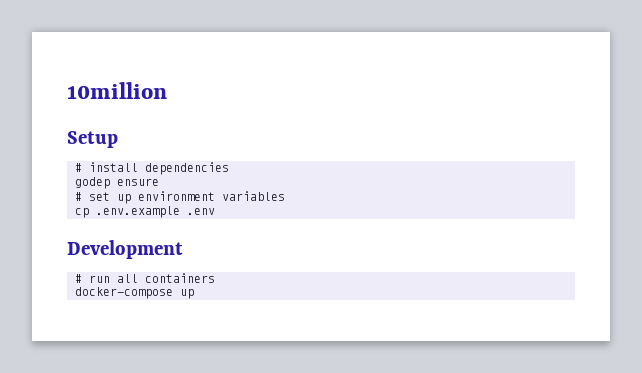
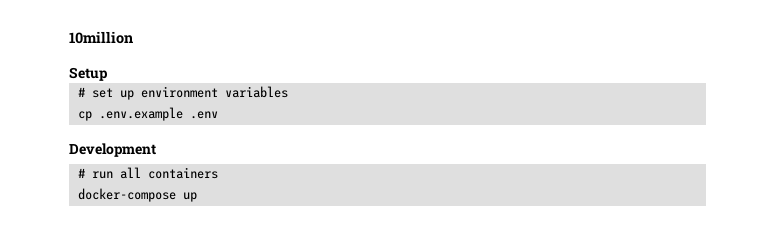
- # install dependencies
- godep ensure

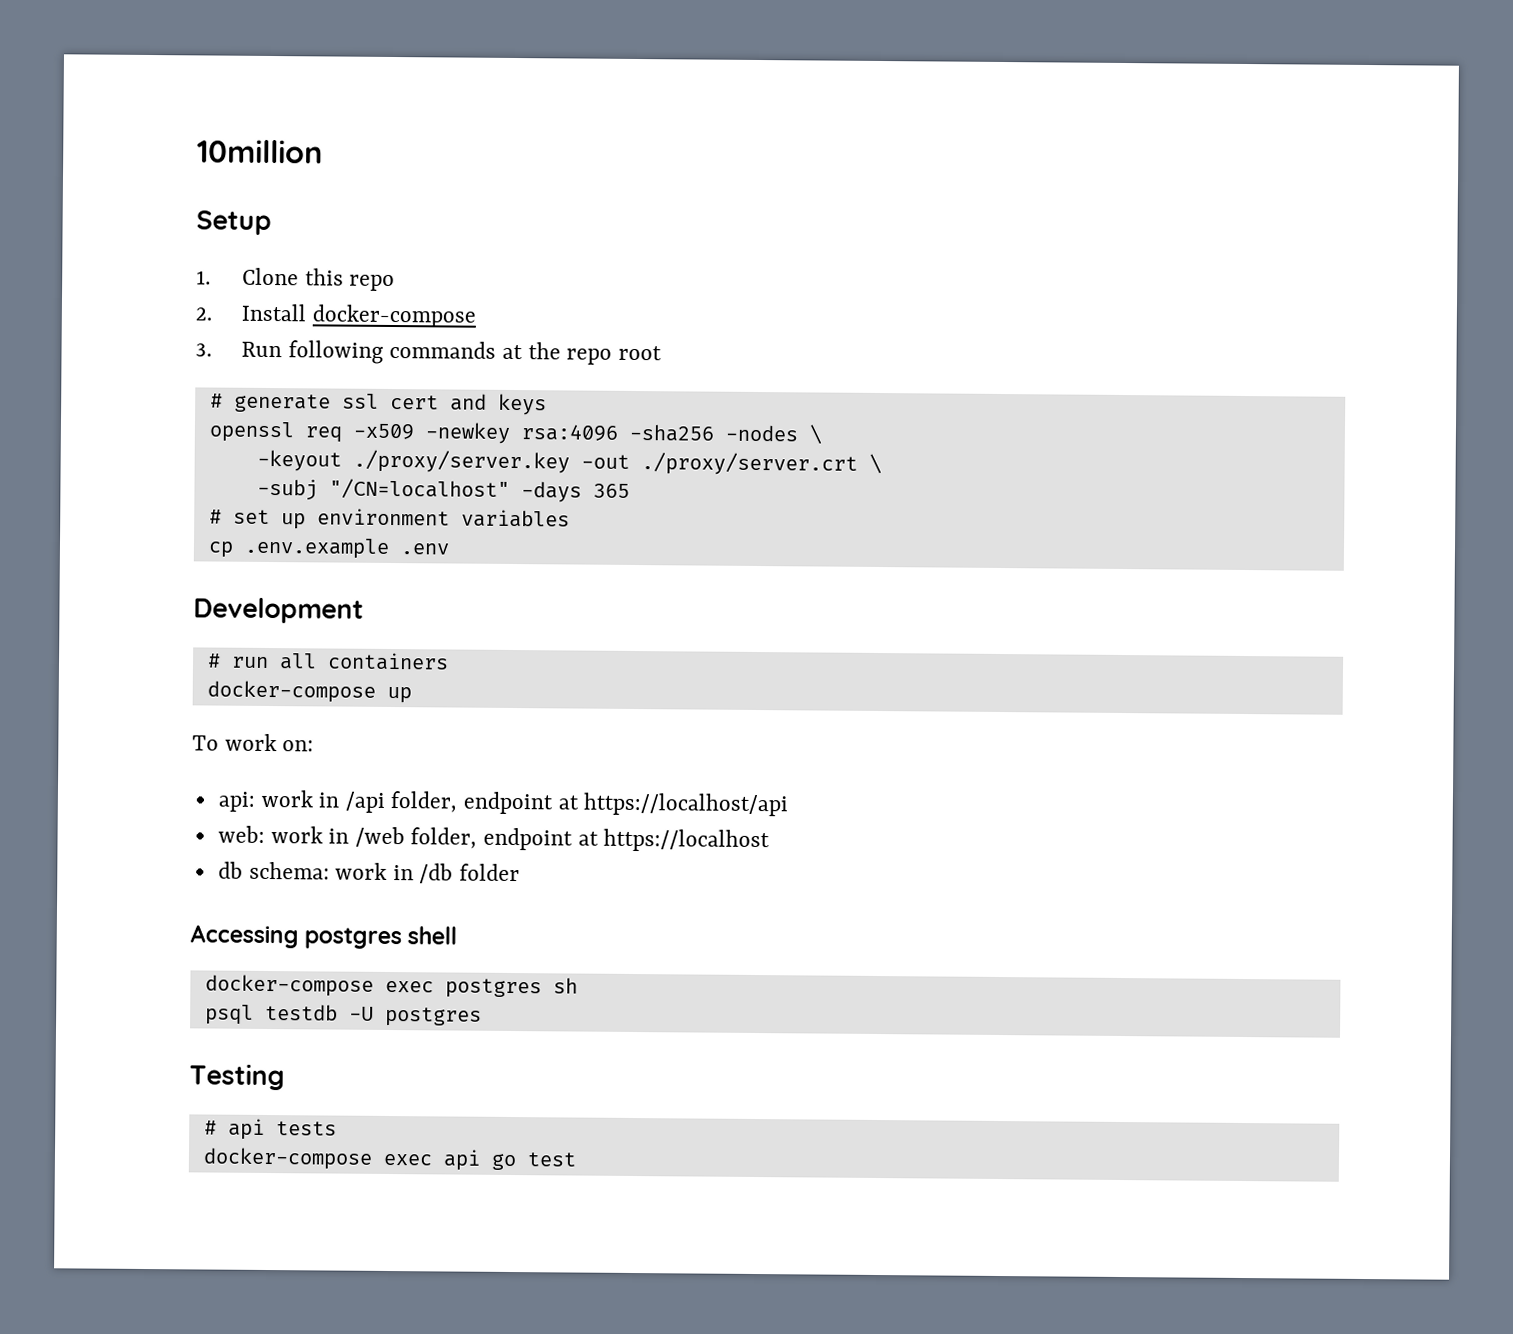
+ 1. Clone this repo
+ 2. Install docker-compose
+ 3. Run following commands at the repo root
+ # generate ssl cert and keys
+ openssl req -x509 -newkey rsa:4096 -sha256 -nodes \
+ -keyout ./proxy/server.key -out ./proxy/server.crt \
+ -subj "/CN=localhost" -days 365
+ To work on:
+ api: work in /api folder, endpoint at https://localhost/api
+ web: work in /web folder, endpoint at https://localhost
+ db schema: work in /db folder
+ Accessing postgres shell
+ docker-compose exec postgres sh
+ psql testdb -U postgres
+ Testing
+ # api tests
+ docker-compose exec api go test

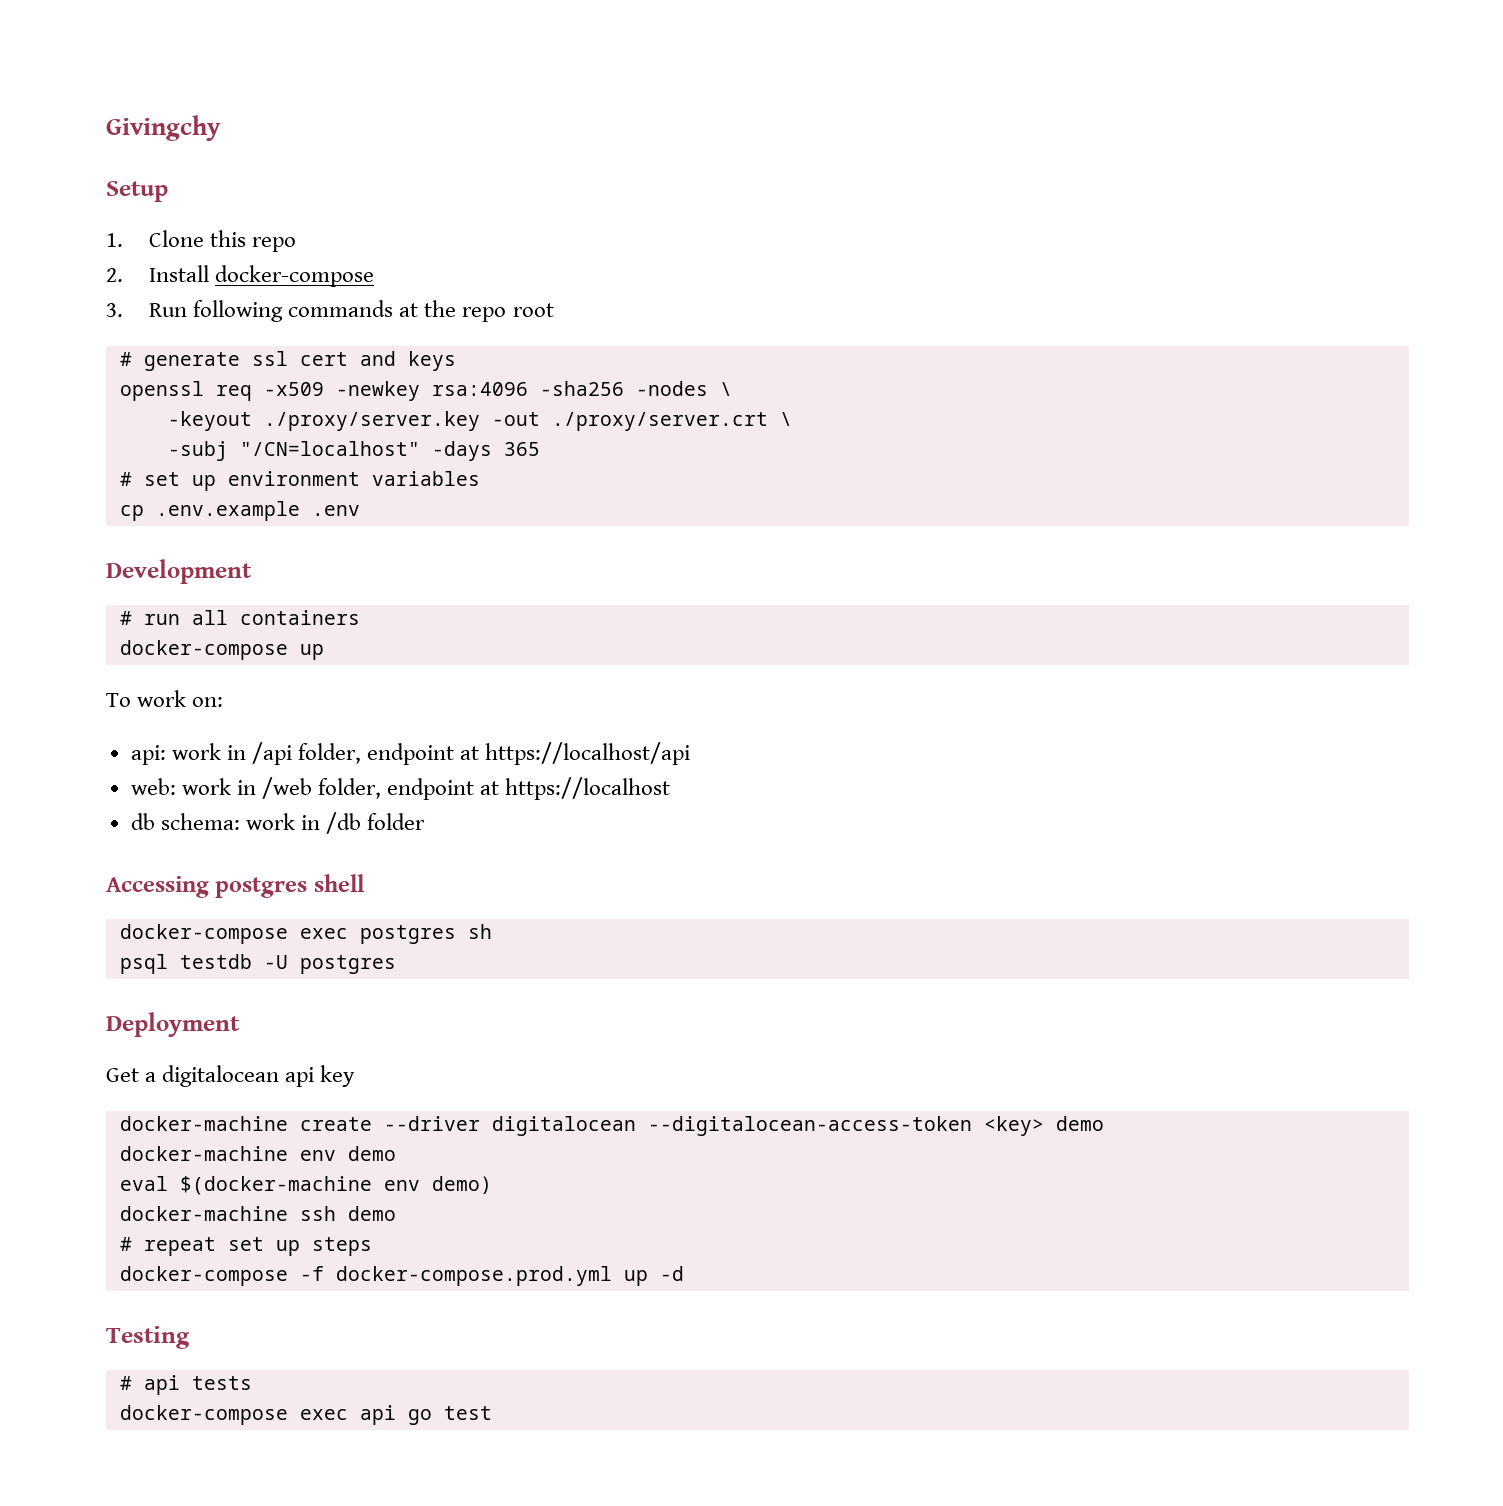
- 10million
+ Givingchy
+ Deployment
+ Get a digitalocean api key
+ docker-machine create --driver digitalocean --digitalocean-access-token <key> demo
+ docker-machine env demo
+ eval $(docker-machine env demo)
+ docker-machine ssh demo
+ # repeat set up steps
+ docker-compose -f docker-compose.prod.yml up -d

